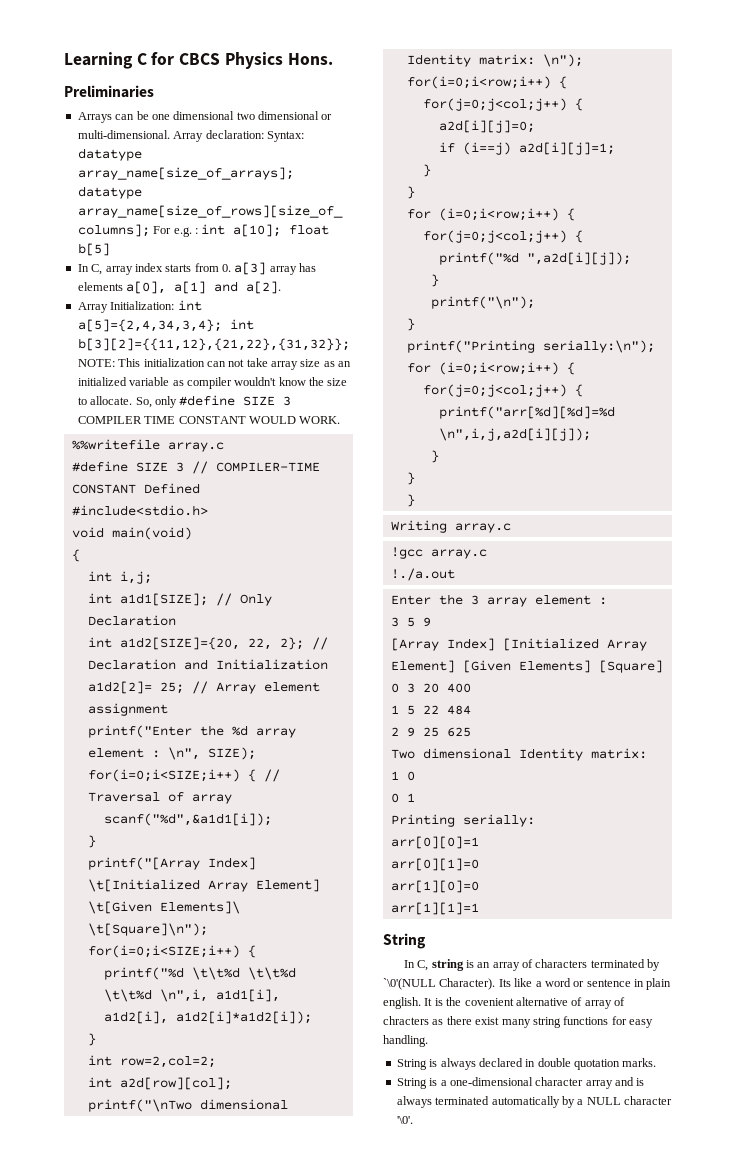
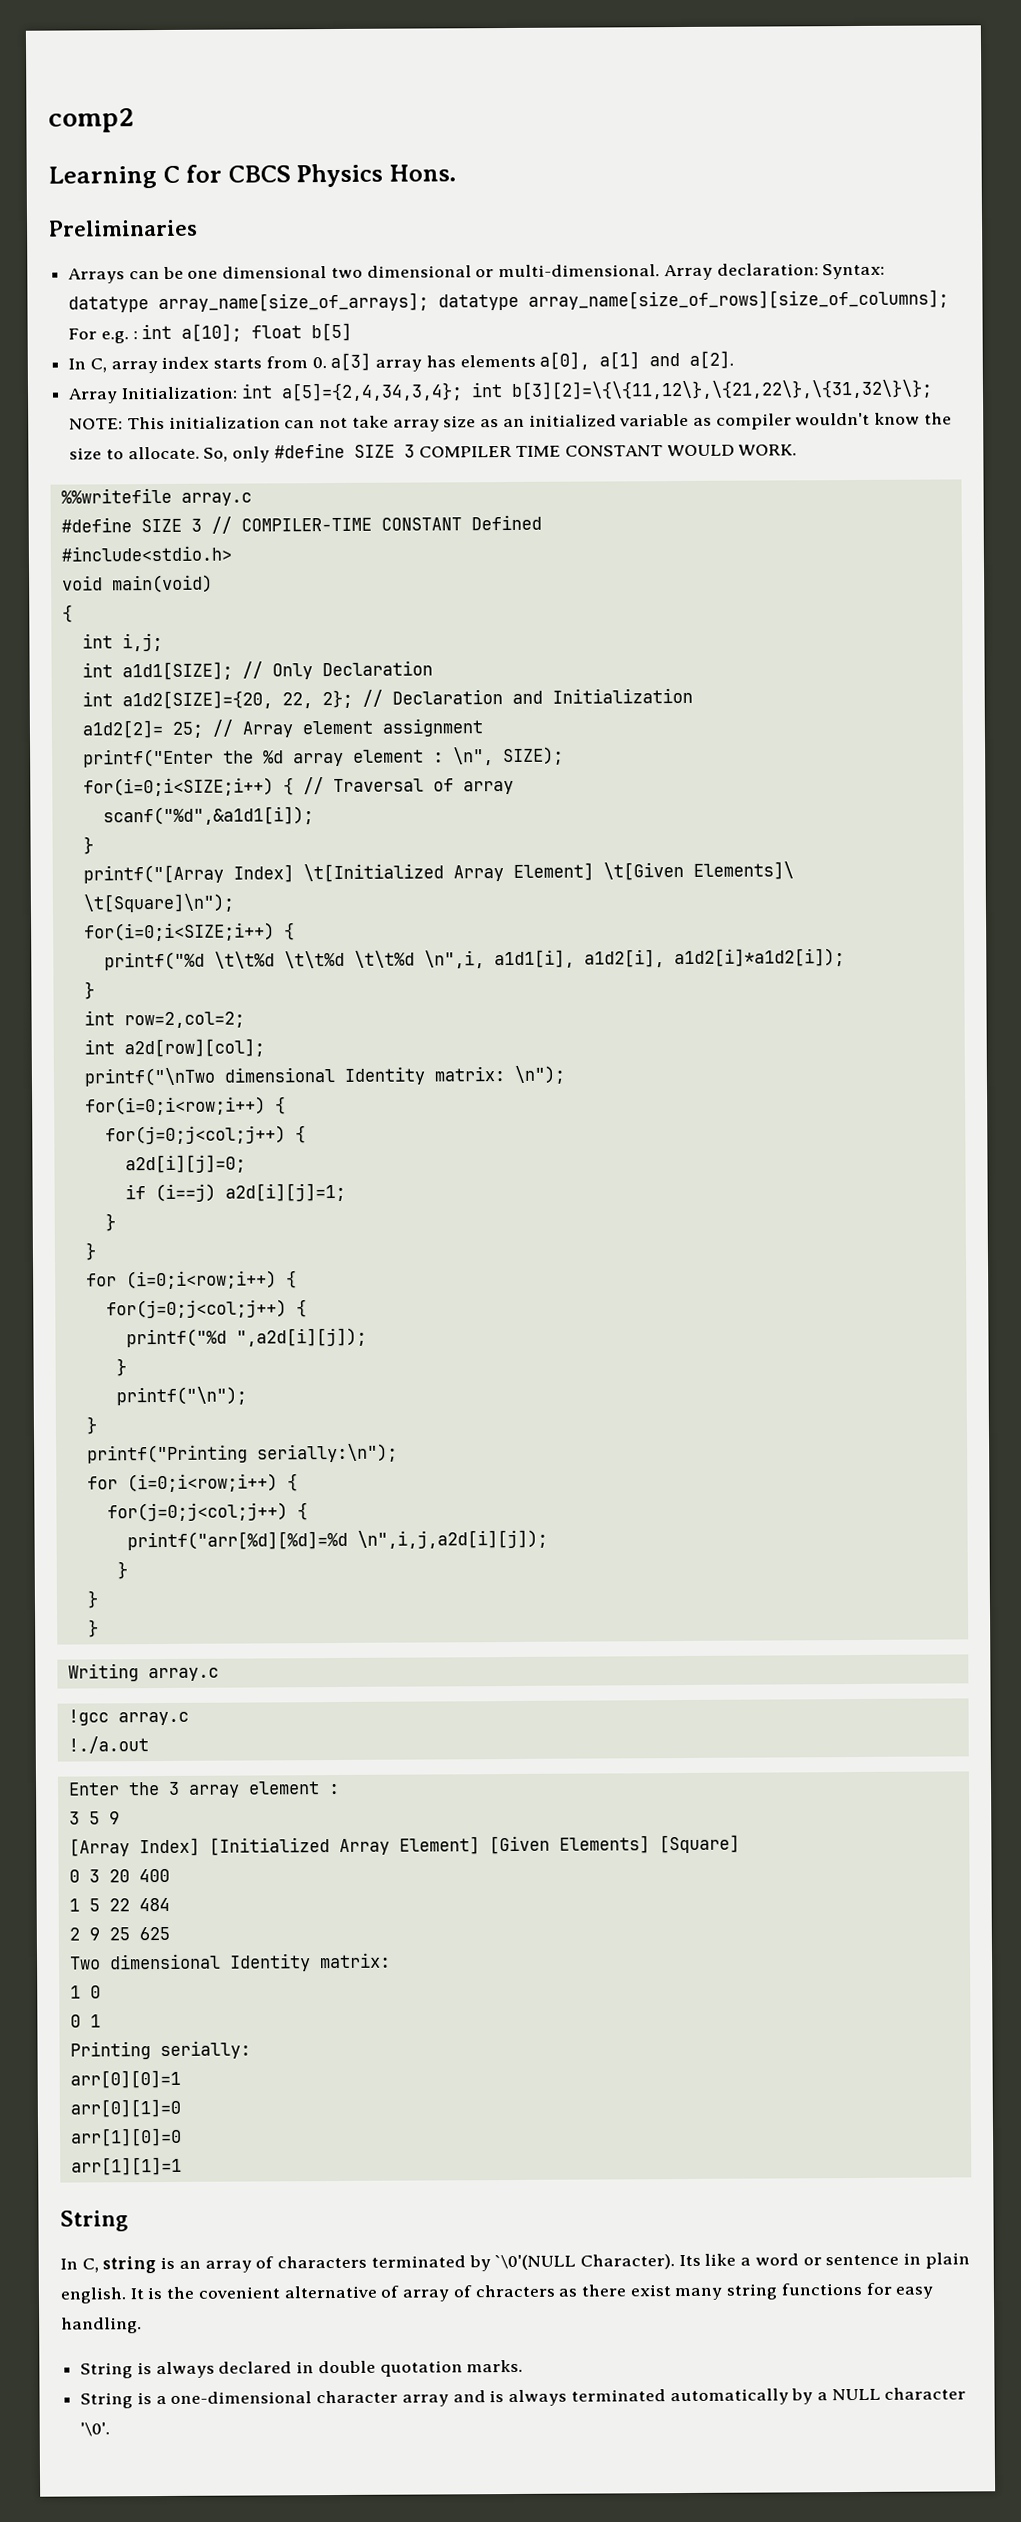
+ comp2
- Array Initialization: int a[5]={2,4,34,3,4}; int b[3][2]={{11,12},{21,22},{31,32}}; NOTE: This initialization can not take array size as an initialized variable as compiler wouldn't know the size to allocate.
+ Array Initialization: int a[5]={2,4,34,3,4}; int b[3][2]=\{\{11,12\},\{21,22\},\{31,32\}\}; NOTE: This initialization can not take array size as an initialized variable as compiler wouldn't know the size to allocate.

